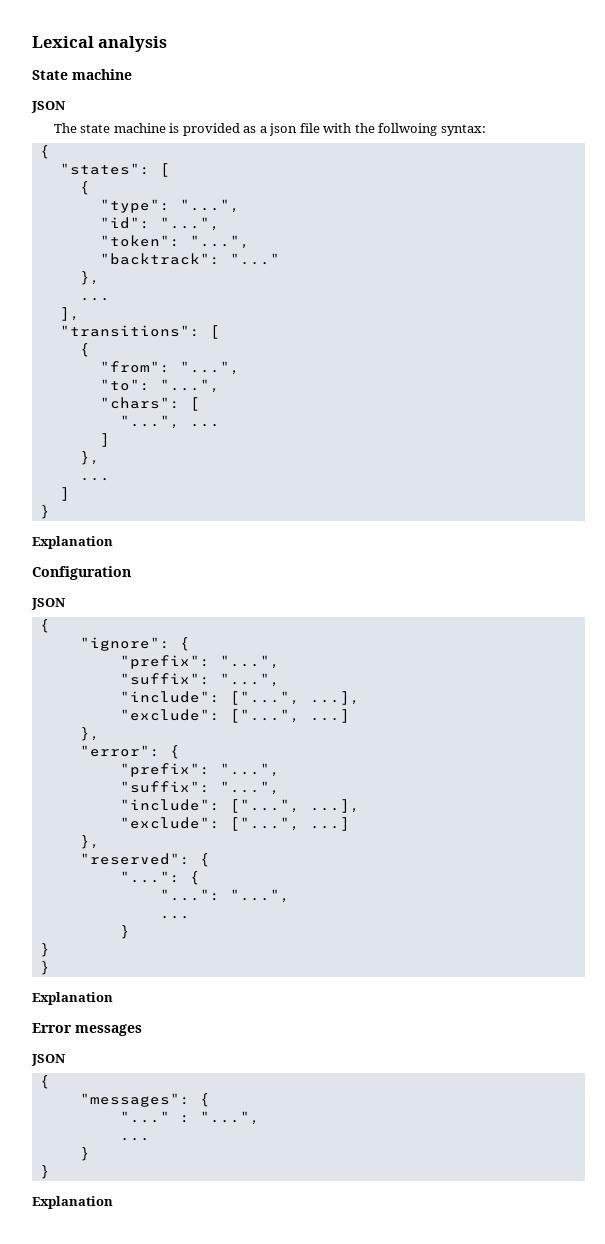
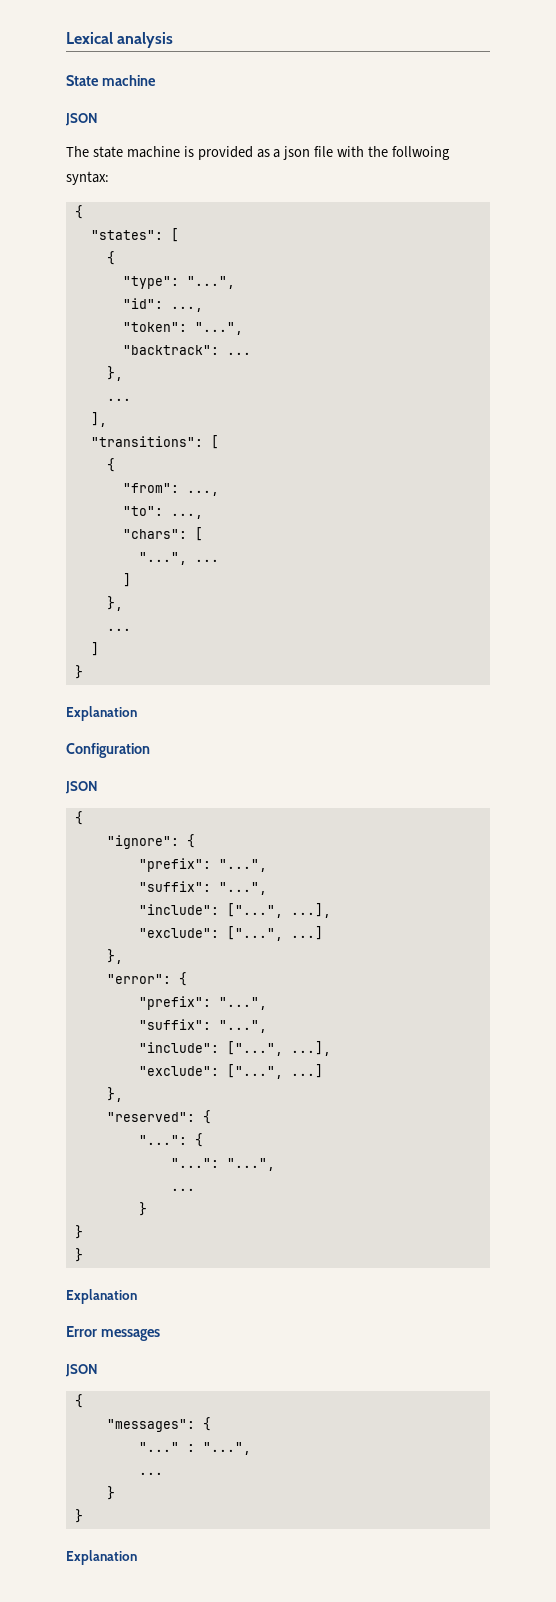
- "id": "...",
+ "id": ...,
- "backtrack": "..."
+ "backtrack": ...
- "from": "...",
+ "from": ...,
- "to": "...",
+ "to": ...,

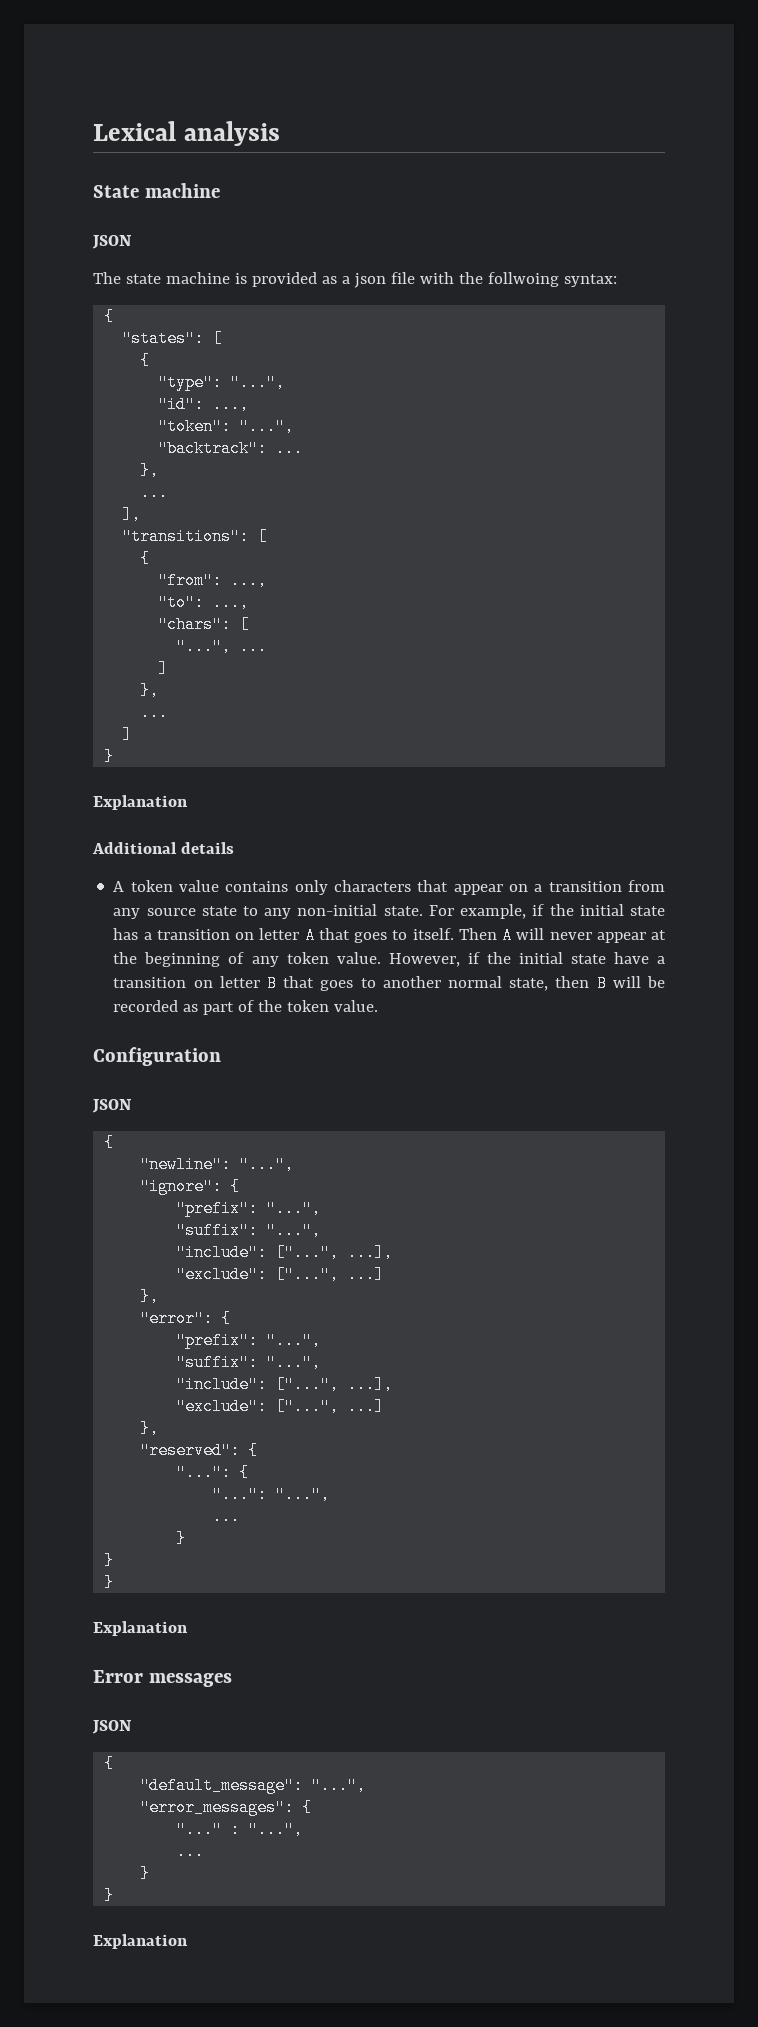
+ Additional details
+ A token value contains only characters that appear on a transition from any source state to any non-initial state. For example, if the initial state has a transition on letter A that goes to itself. Then A will never appear at the beginning of any token value. However, if the initial state have a transition on letter B that goes to another normal state, then B will be recorded as part of the token value.
+ "newline": "...",
- "messages": {
+ "default_message": "...",
+ "error_messages": {

